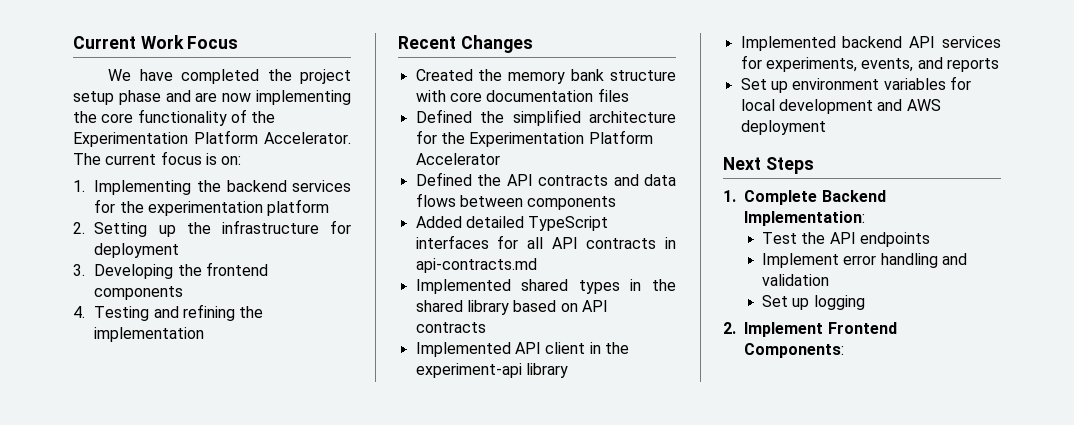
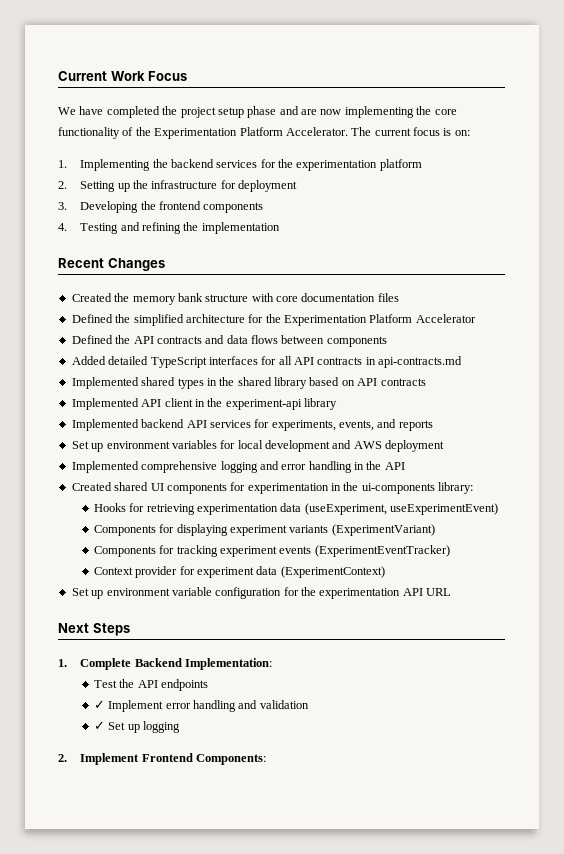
+ Implemented comprehensive logging and error handling in the API
+ Created shared UI components for experimentation in the ui-components library:
+ Hooks for retrieving experimentation data (useExperiment, useExperimentEvent)
+ Components for displaying experiment variants (ExperimentVariant)
+ Components for tracking experiment events (ExperimentEventTracker)
+ Context provider for experiment data (ExperimentContext)
+ Set up environment variable configuration for the experimentation API URL
- Implement error handling and validation
+ ✓ Implement error handling and validation
- Set up logging
+ ✓ Set up logging

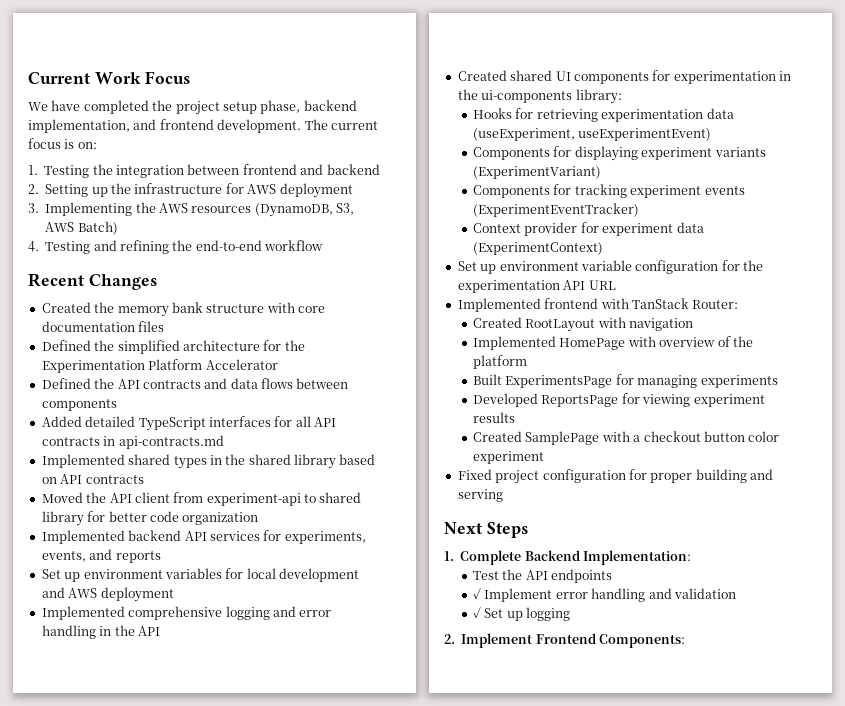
- We have completed the project setup phase and are now implementing the core functionality of the Experimentation Platform Accelerator.
+ We have completed the project setup phase, backend implementation, and frontend development.
- 1. Implementing the backend services for the experimentation platform
+ 1. Testing the integration between frontend and backend
- 2. Setting up the infrastructure for deployment
+ 2. Setting up the infrastructure for AWS deployment
- 3. Developing the frontend components
+ 3. Implementing the AWS resources (DynamoDB, S3, AWS Batch)
- 4. Testing and refining the implementation
+ 4. Testing and refining the end-to-end workflow
- Implemented API client in the experiment-api library
+ Moved the API client from experiment-api to shared library for better code organization
+ Implemented frontend with TanStack Router:
+ Created RootLayout with navigation
+ Implemented HomePage with overview of the platform
+ Built ExperimentsPage for managing experiments
+ Developed ReportsPage for viewing experiment results
+ Created SamplePage with a checkout button color experiment
+ Fixed project configuration for proper building and serving

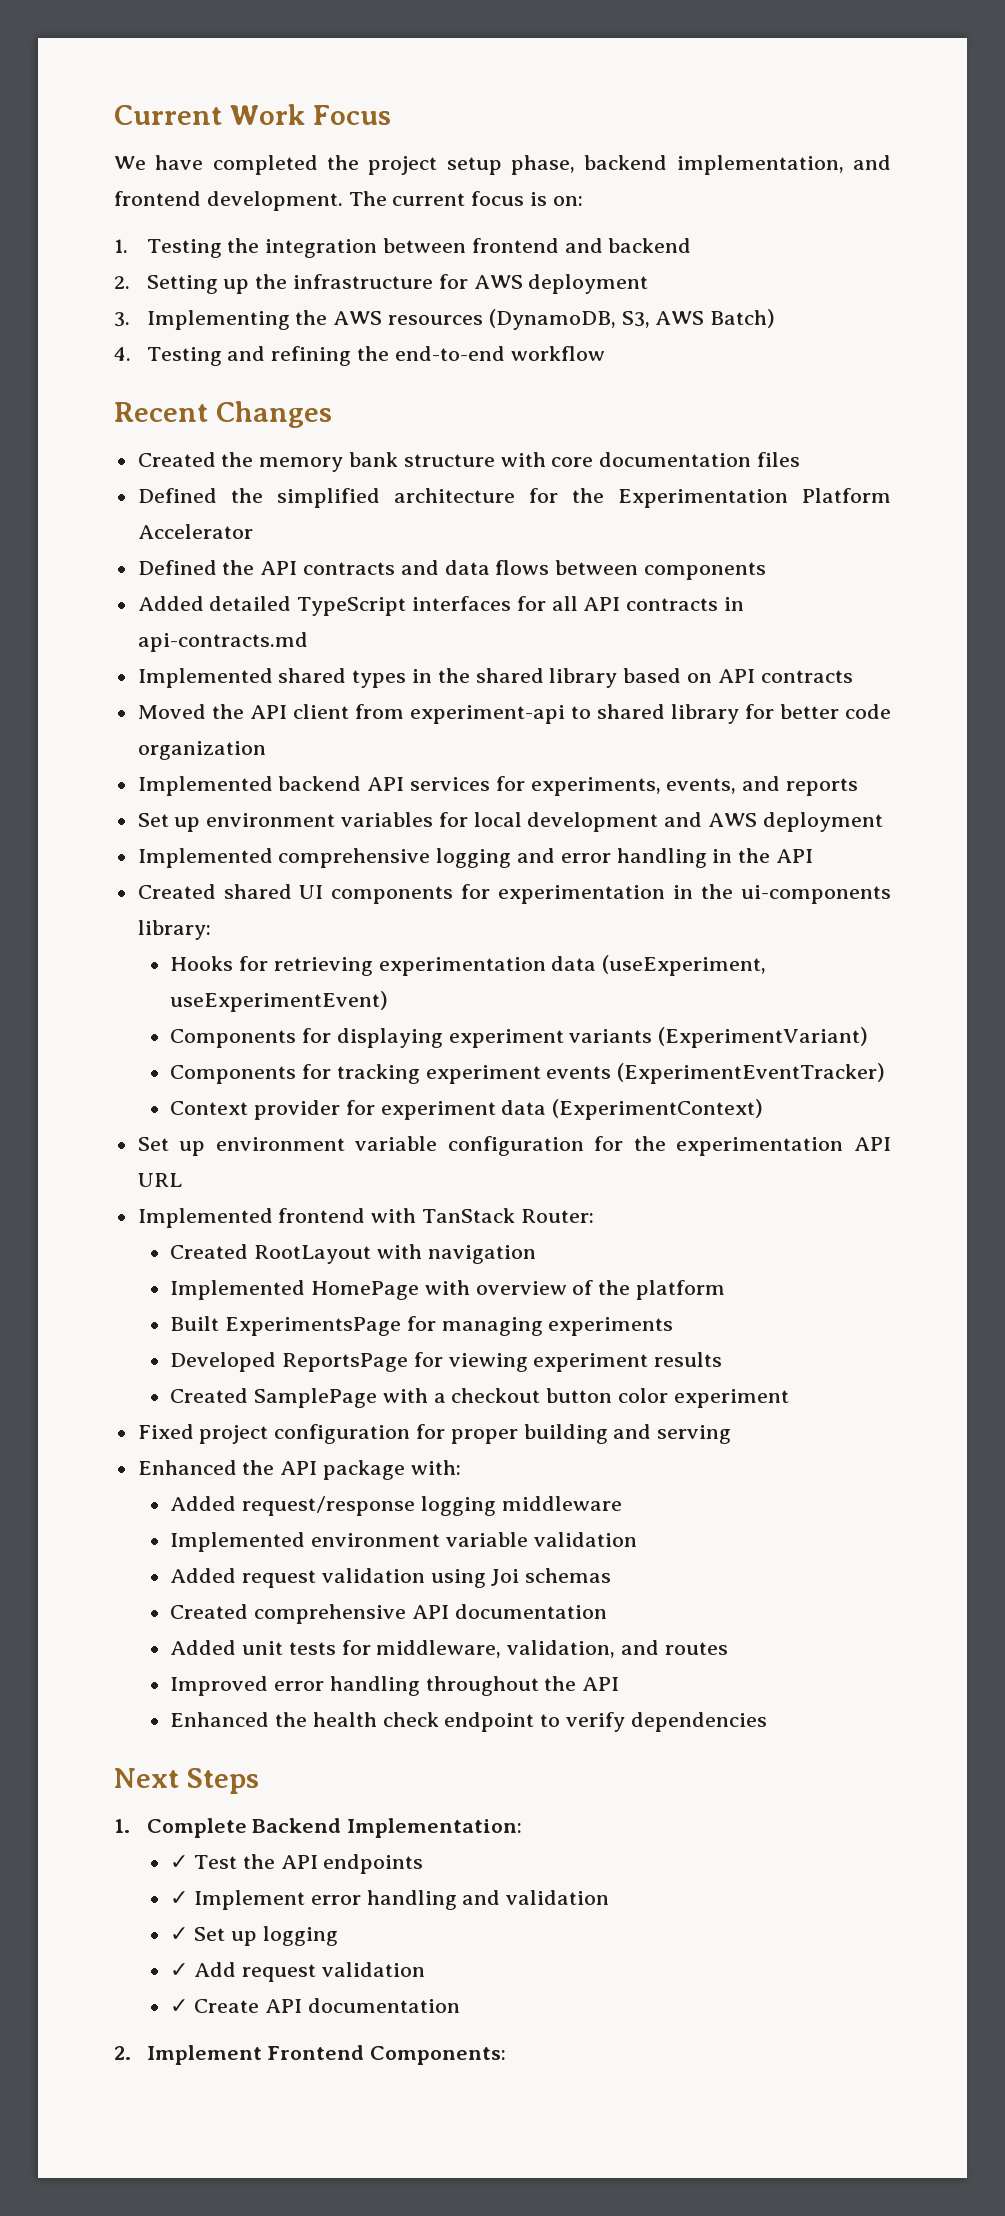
+ Enhanced the API package with:
+ Added request/response logging middleware
+ Implemented environment variable validation
+ Added request validation using Joi schemas
+ Created comprehensive API documentation
+ Added unit tests for middleware, validation, and routes
+ Improved error handling throughout the API
+ Enhanced the health check endpoint to verify dependencies
- Test the API endpoints
+ ✓ Test the API endpoints
+ ✓ Add request validation
+ ✓ Create API documentation

